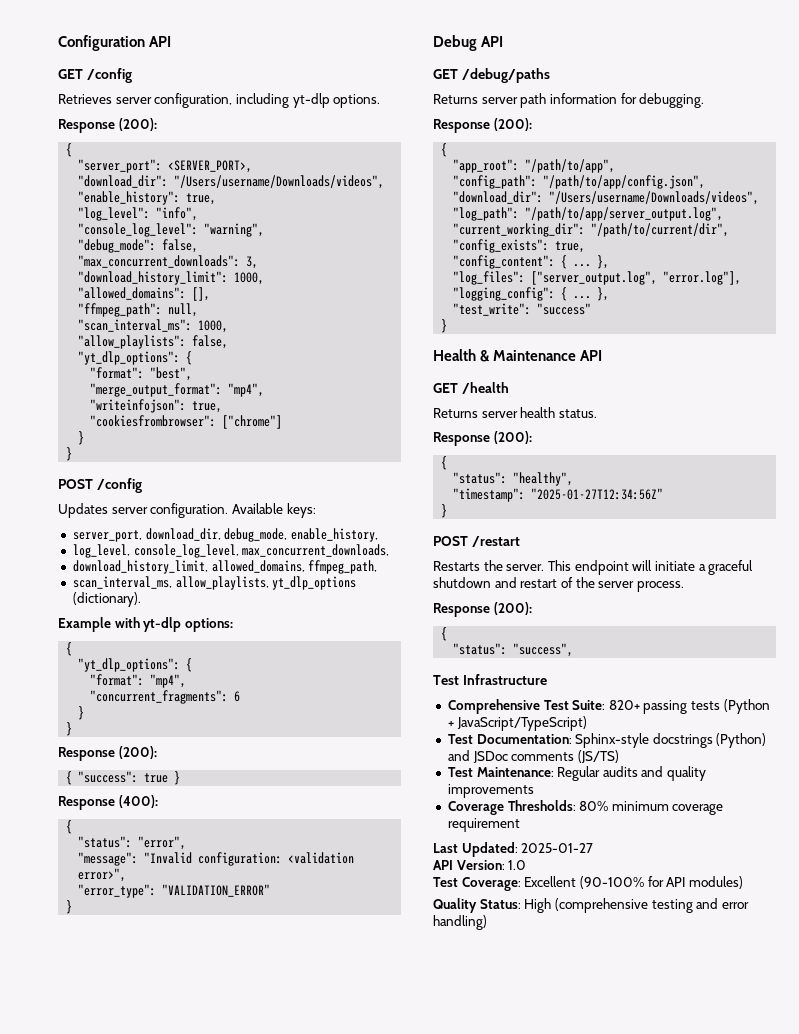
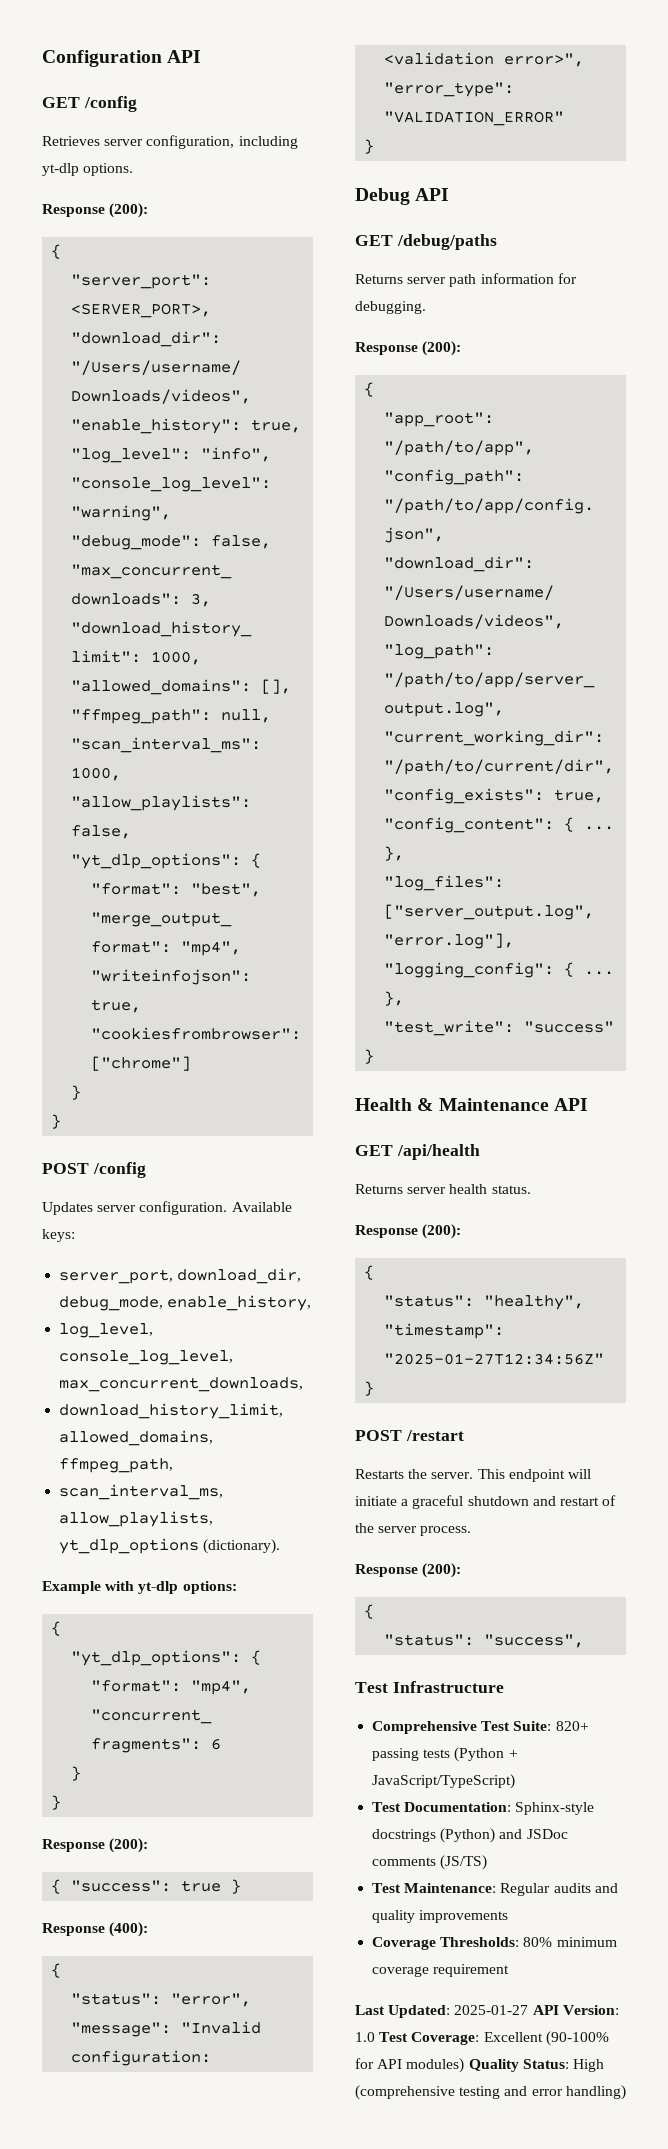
- GET /health
+ GET /api/health
- Last Updated: 2025-01-27
- API Version: 1.0
- Test Coverage: Excellent (90-100% for API modules)
- Quality Status: High (comprehensive testing and error handling)
+ Last Updated: 2025-01-27 API Version: 1.0 Test Coverage: Excellent (90-100% for API modules) Quality Status: High (comprehensive testing and error handling)

